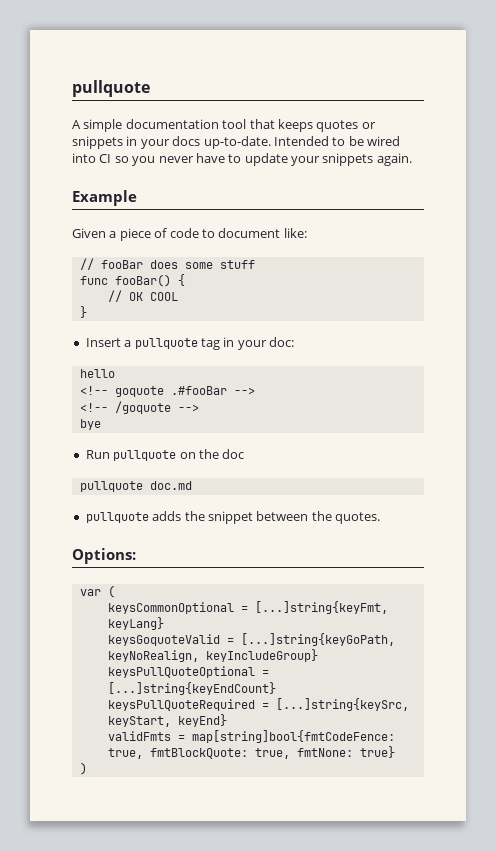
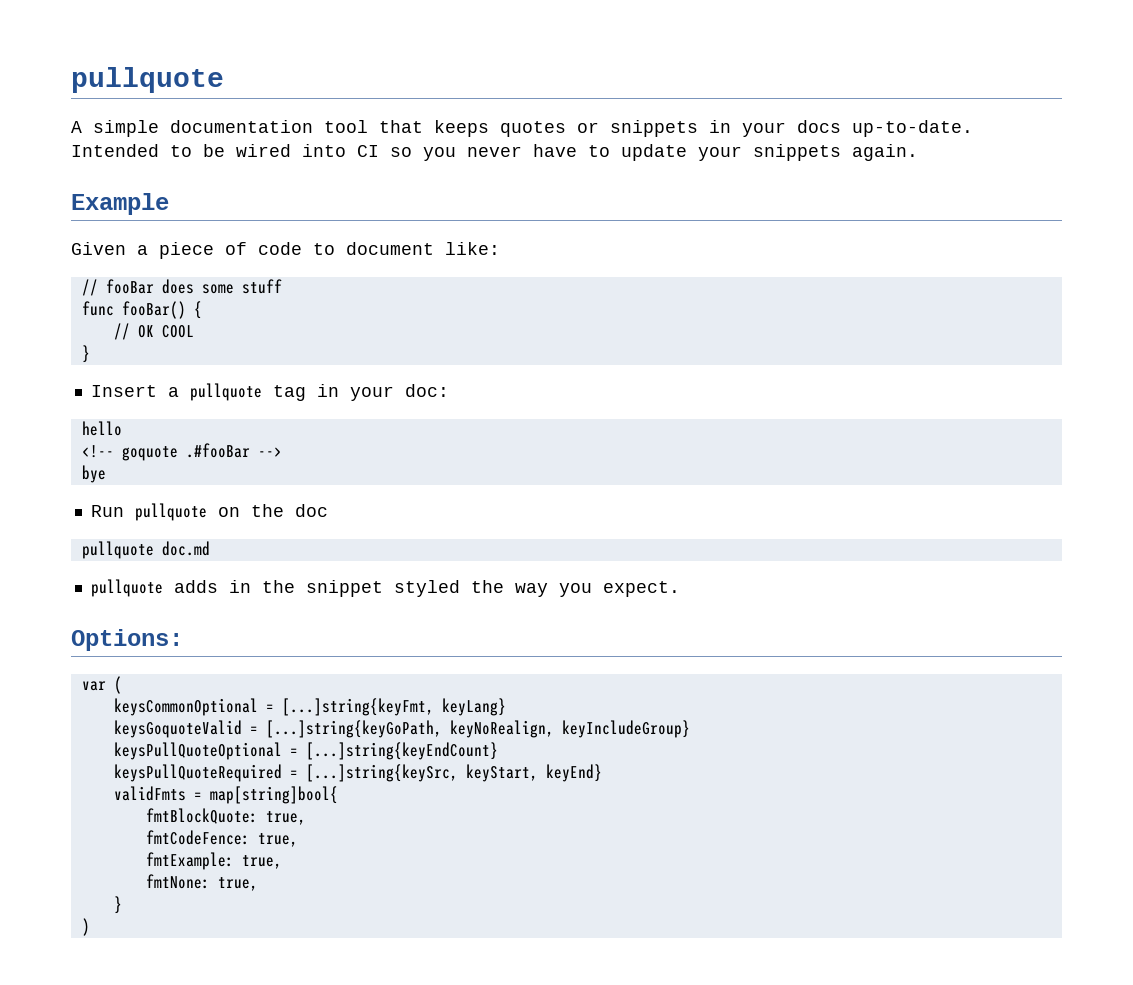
- <!-- /goquote -->
- pullquote adds the snippet between the quotes.
+ pullquote adds in the snippet styled the way you expect.
- validFmts = map[string]bool{fmtCodeFence: true, fmtBlockQuote: true, fmtNone: true}
+ validFmts = map[string]bool{
+ fmtBlockQuote: true,
+ fmtCodeFence: true,
+ fmtExample: true,
+ fmtNone: true,
+ }

